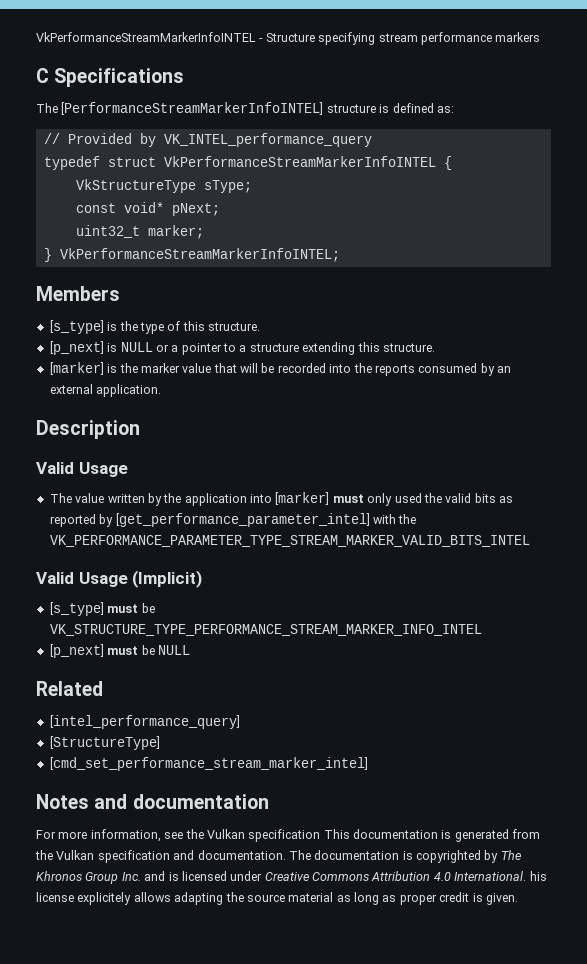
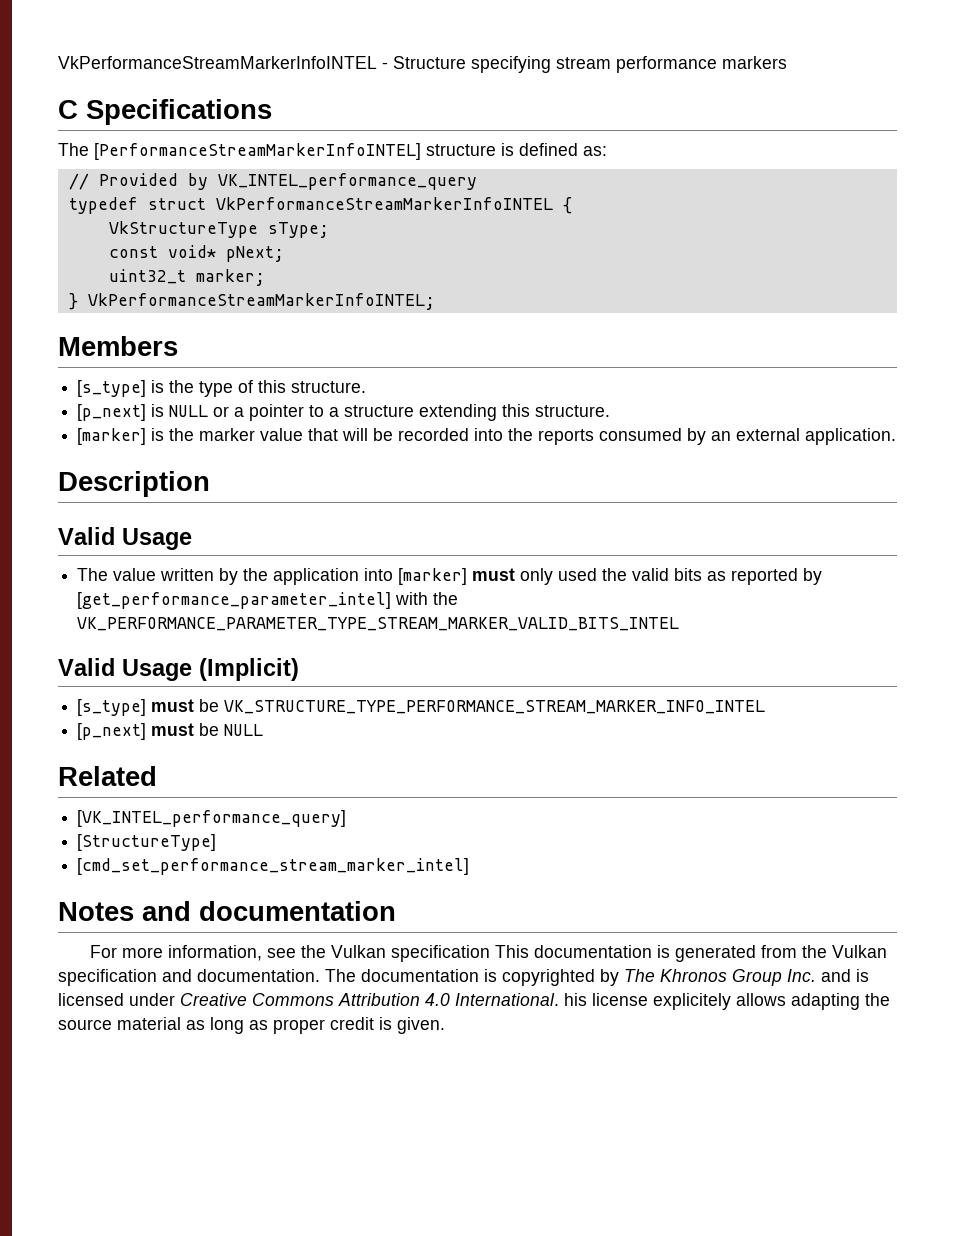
- [intel_performance_query]
+ [VK_INTEL_performance_query]

